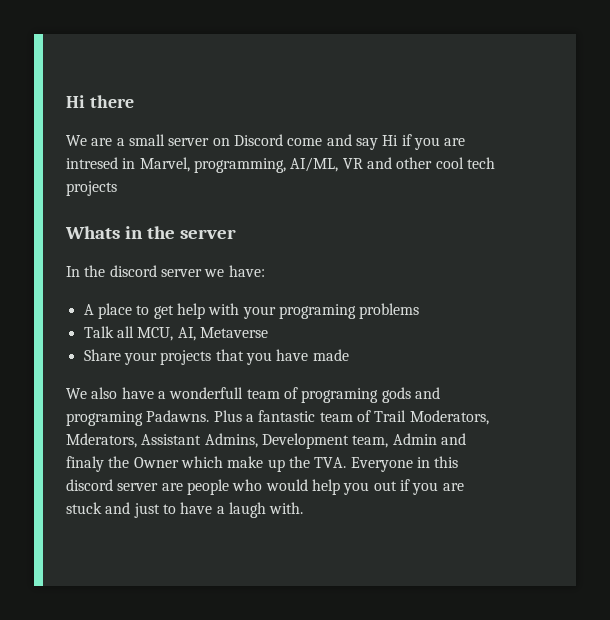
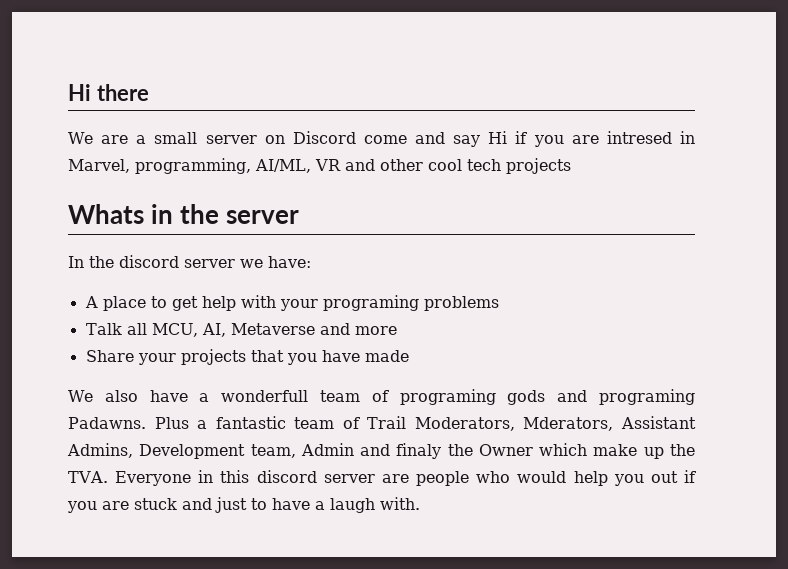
- Talk all MCU, AI, Metaverse
+ Talk all MCU, AI, Metaverse and more

